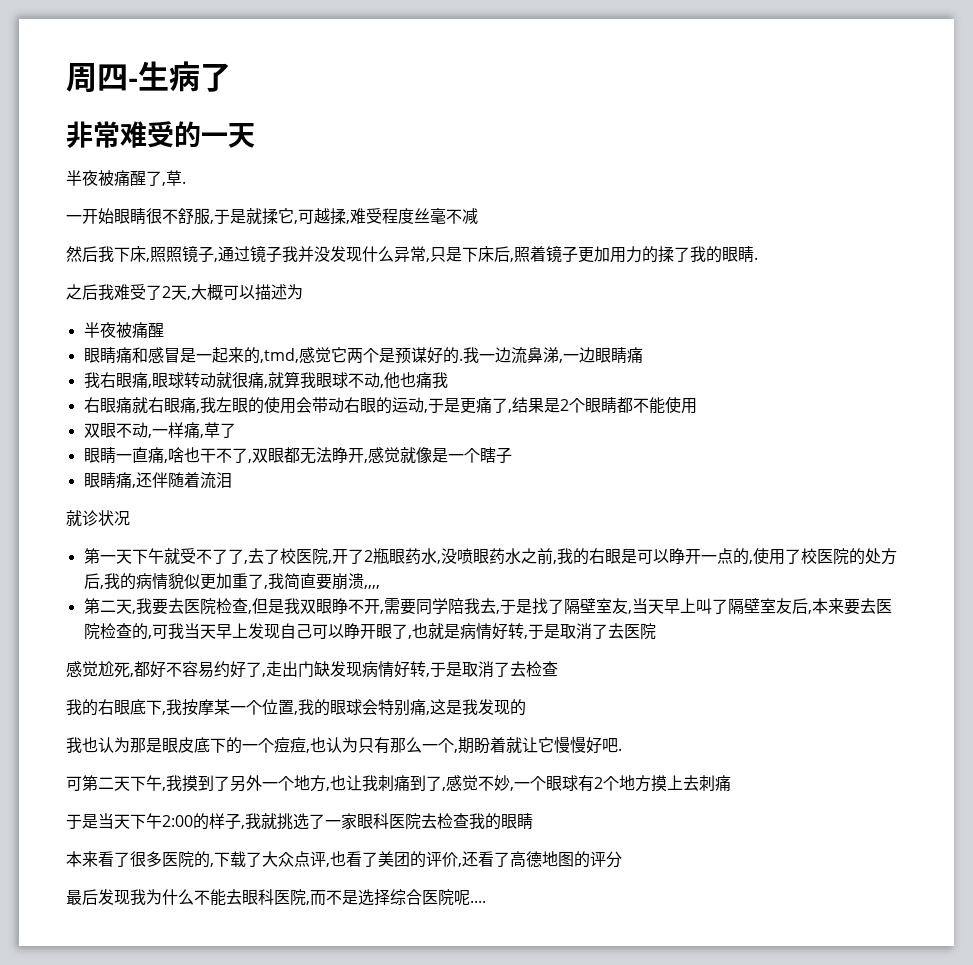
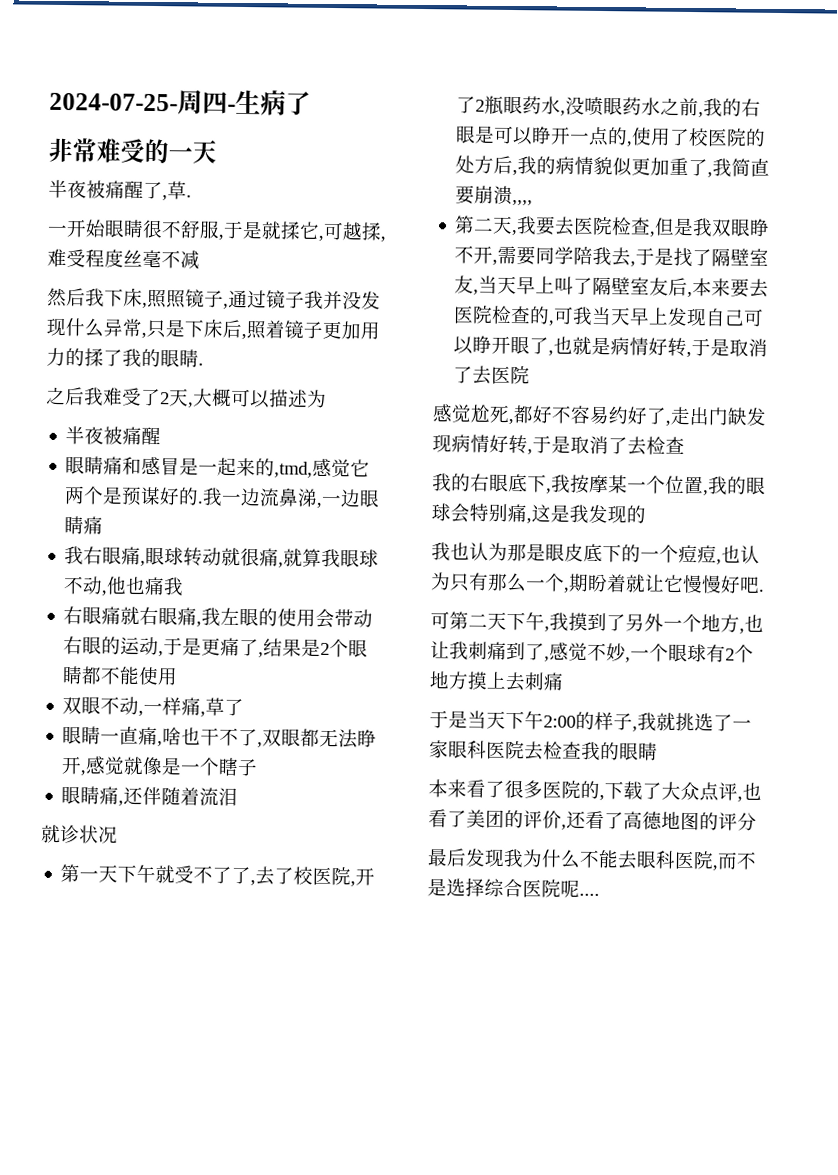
- 周四-生病了
+ 2024-07-25-周四-生病了

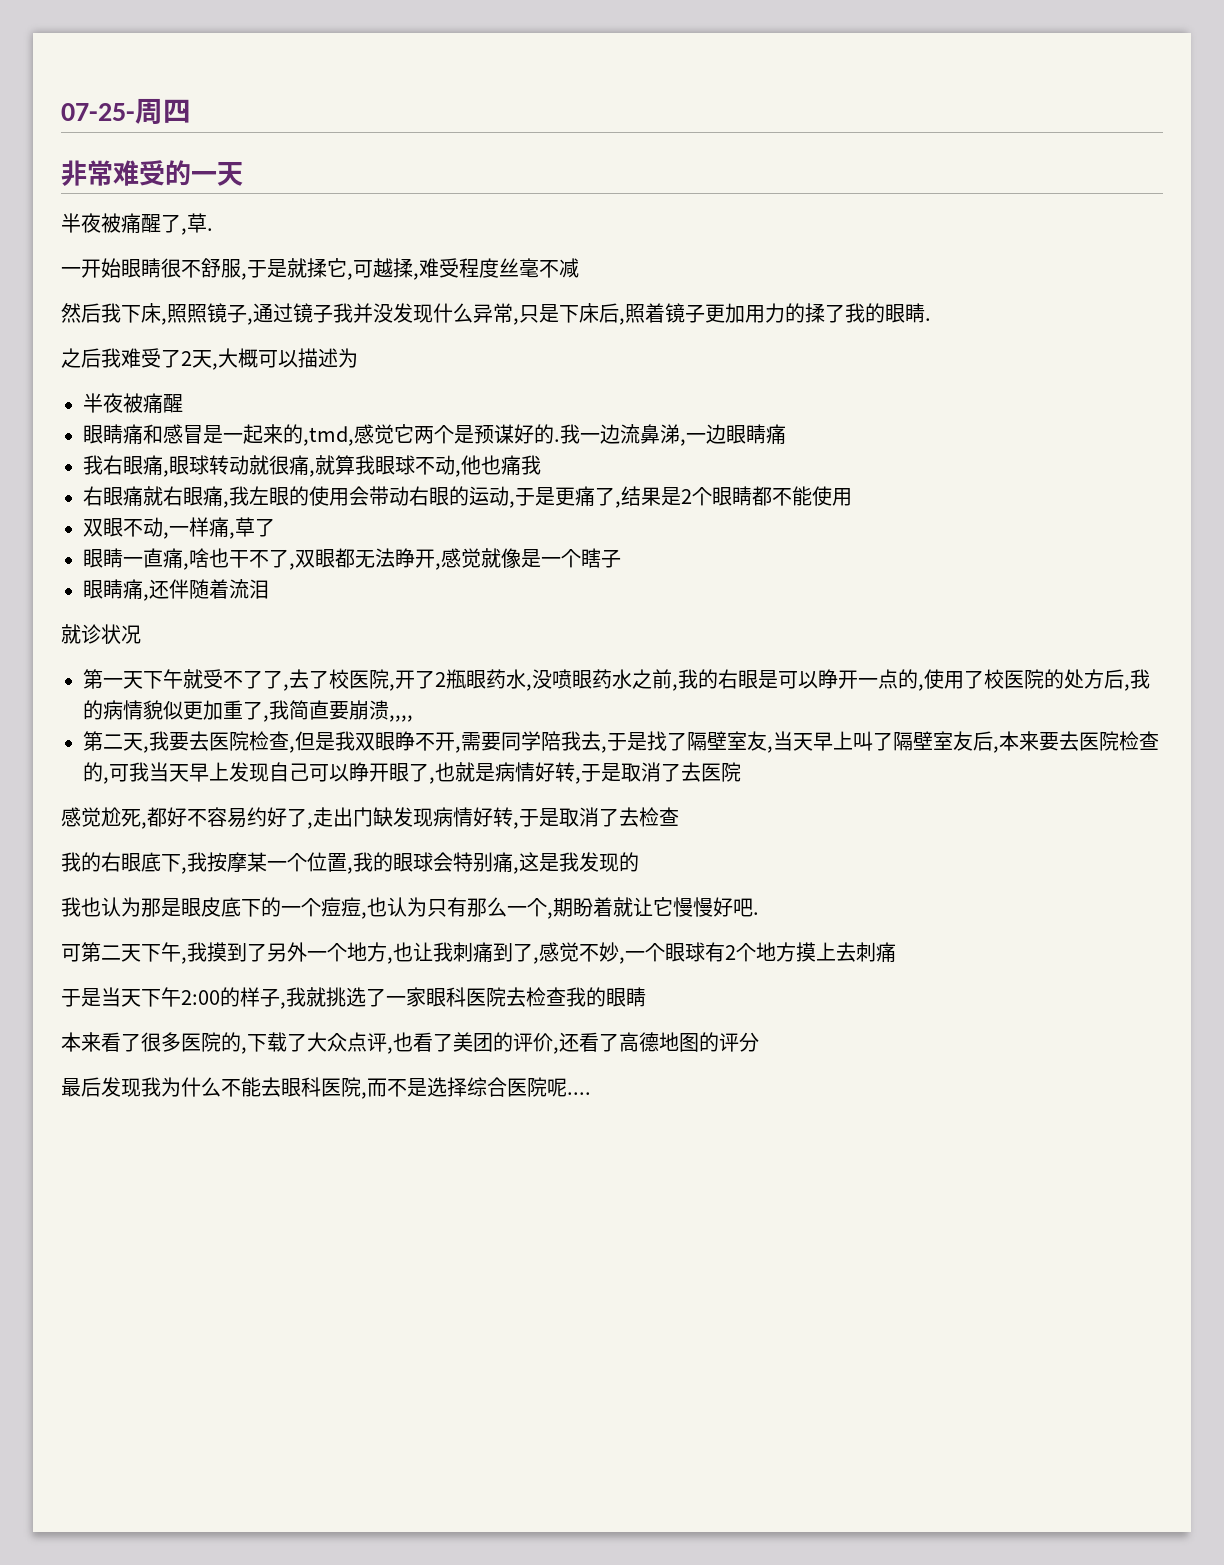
- 2024-07-25-周四-生病了
+ 07-25-周四

